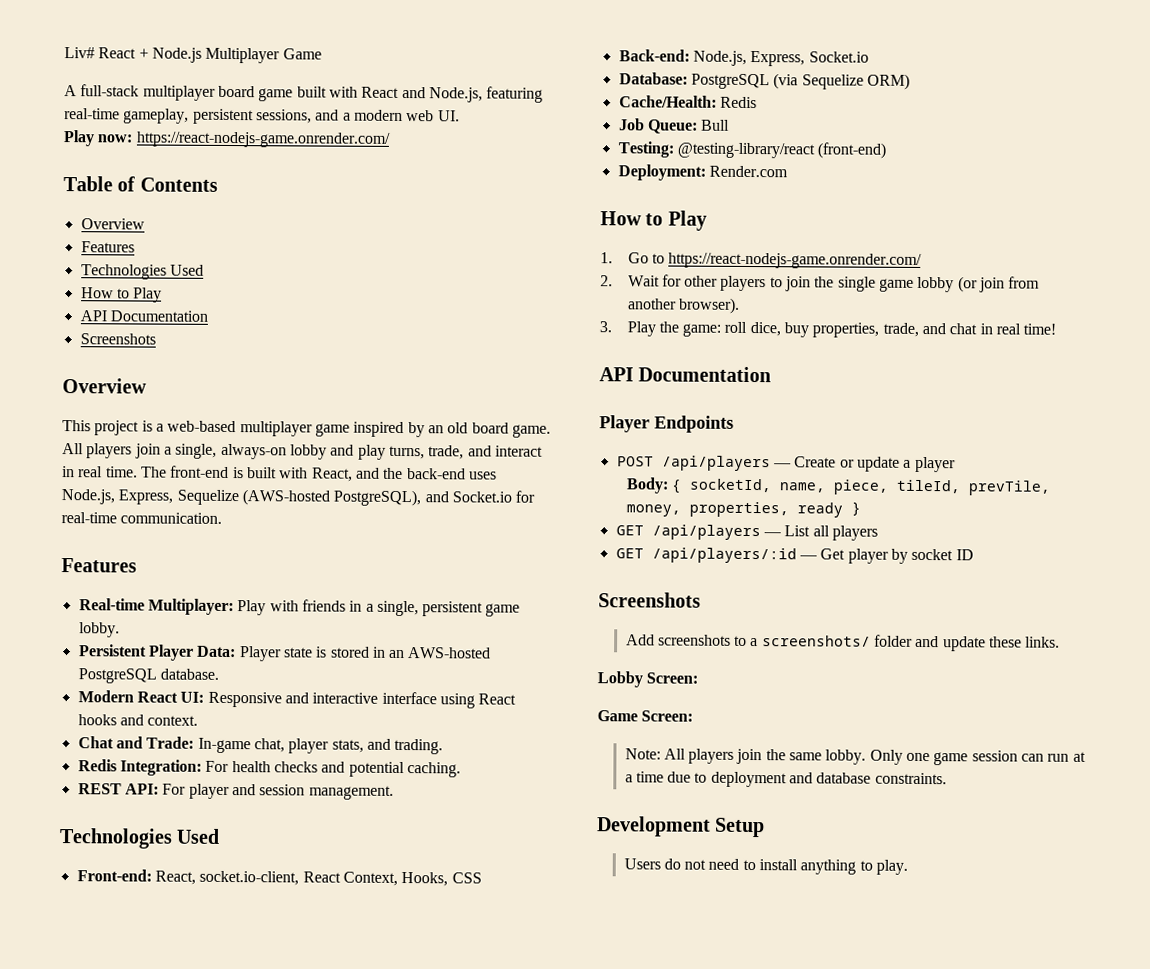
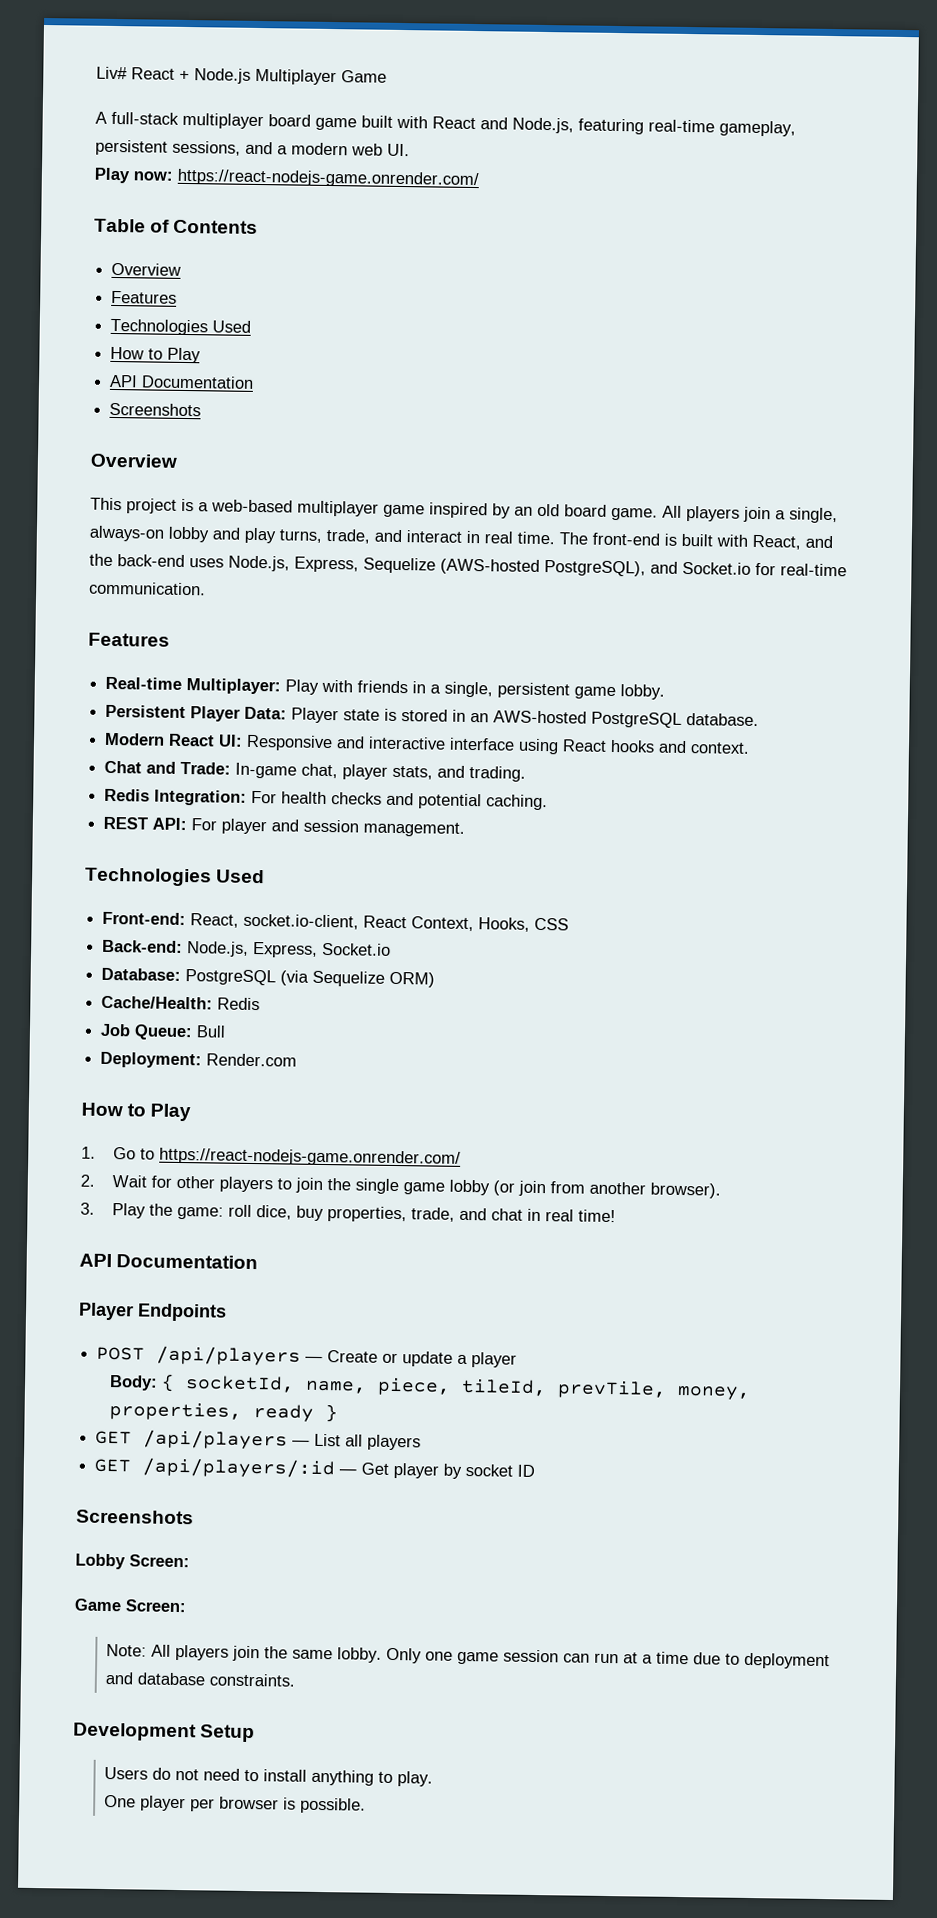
- Testing: @testing-library/react (front-end)
- Add screenshots to a screenshots/ folder and update these links.
+ One player per browser is possible.

